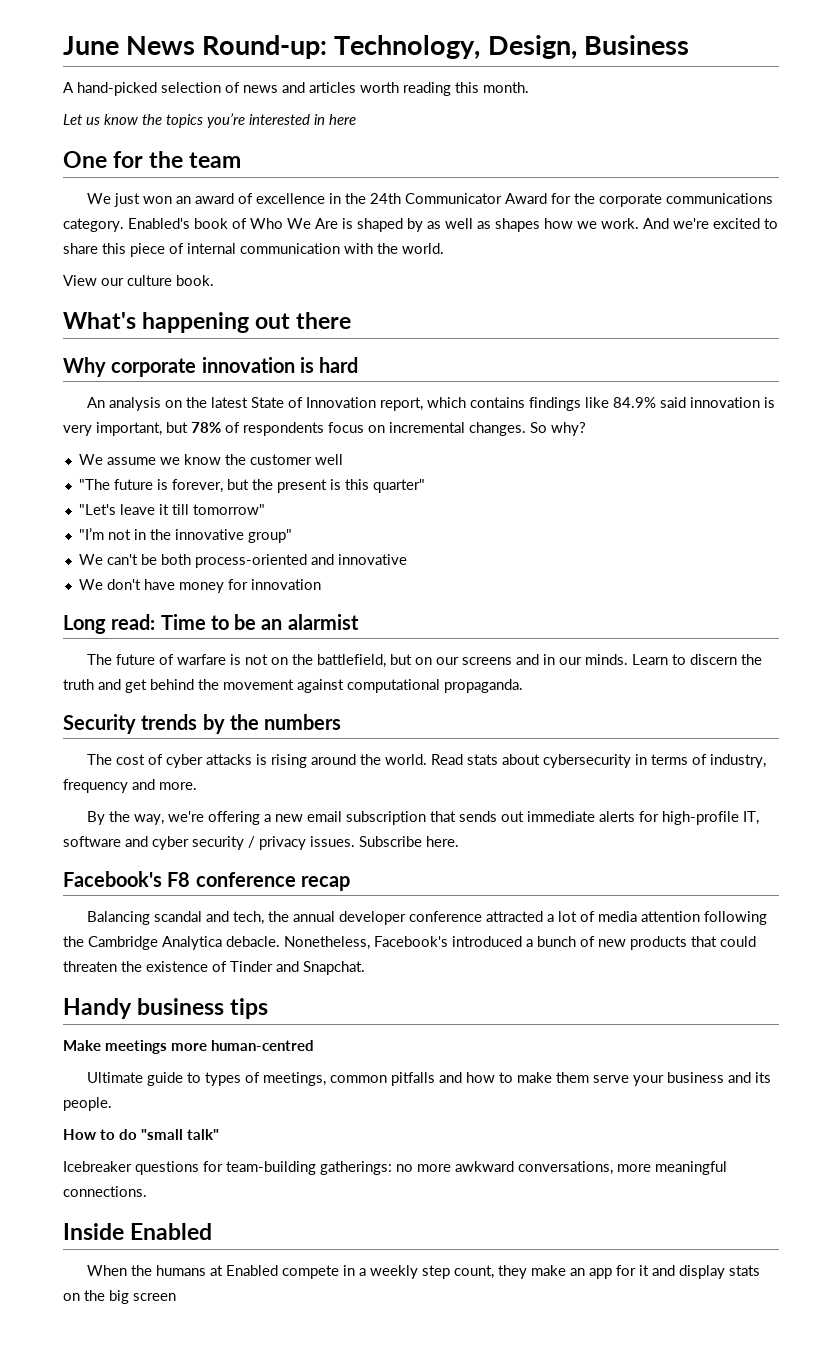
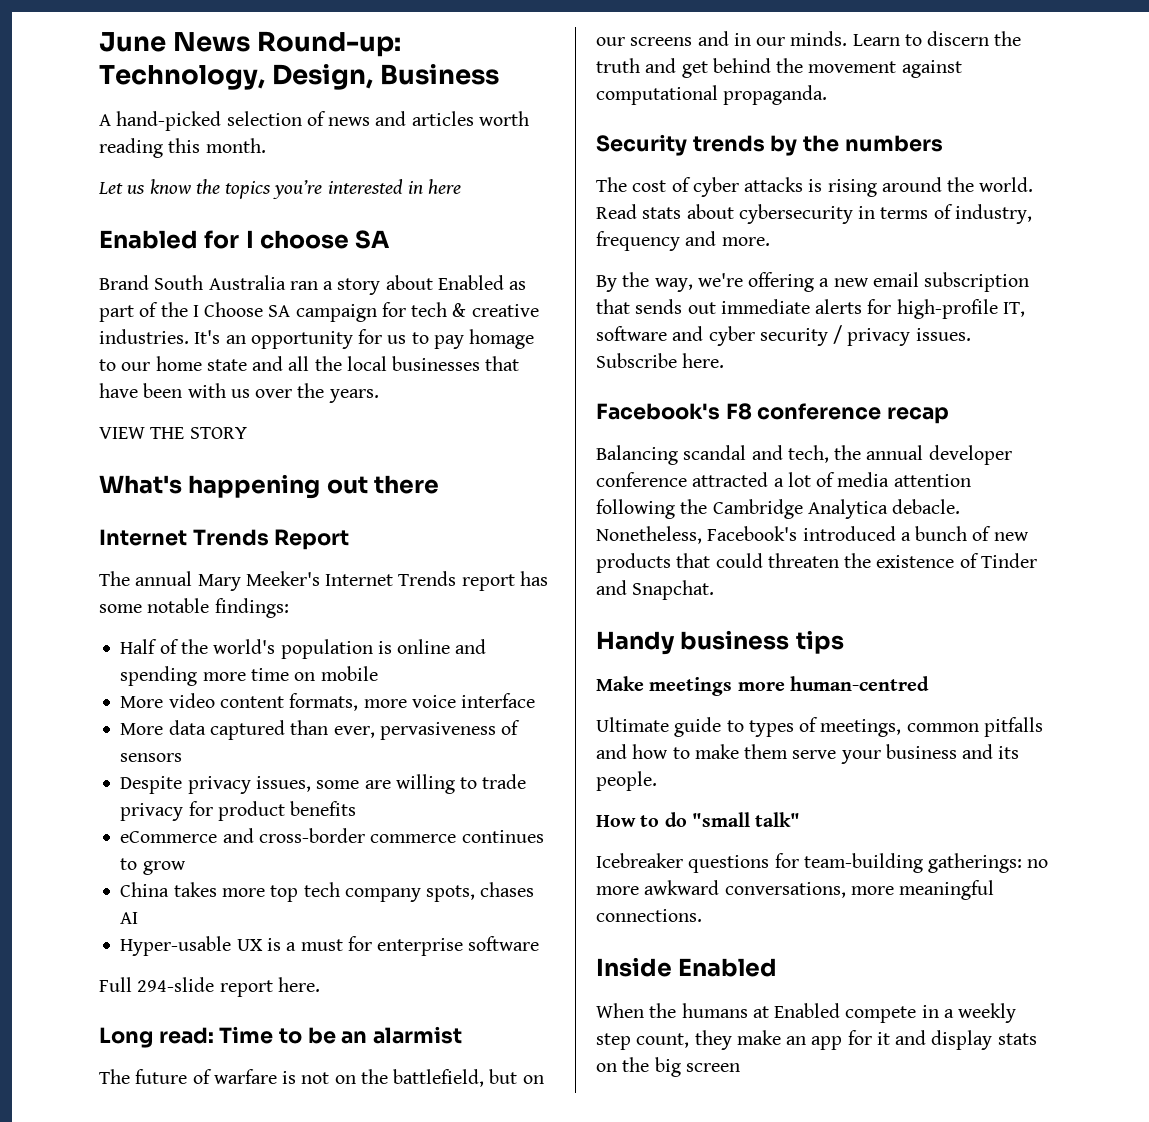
- One for the team
- We just won an award of excellence in the 24th Communicator Award for the corporate communications category. Enabled's book of Who We Are is shaped by as well as shapes how we work. And we're excited to share this piece of internal communication with the world.
- View our culture book.
+ Enabled for I choose SA
+ Brand South Australia ran a story about Enabled as part of the I Choose SA campaign for tech & creative industries. It's an opportunity for us to pay homage to our home state and all the local businesses that have been with us over the years.
+ VIEW THE STORY
  What's happening out there
- Why corporate innovation is hard
- An analysis on the latest State of Innovation report, which contains findings like 84.9% said innovation is very important, but 78% of respondents focus on incremental changes. So why?
- We assume we know the customer well
- "The future is forever, but the present is this quarter"
- "Let's leave it till tomorrow"
- "I’m not in the innovative group"
- We can't be both process-oriented and innovative
- We don't have money for innovation
+ Internet Trends Report
+ The annual Mary Meeker's Internet Trends report has some notable findings:
+ Half of the world's population is online and spending more time on mobile
+ More video content formats, more voice interface
+ More data captured than ever, pervasiveness of sensors
+ Despite privacy issues, some are willing to trade privacy for product benefits
+ eCommerce and cross-border commerce continues to grow
+ China takes more top tech company spots, chases AI
+ Hyper-usable UX is a must for enterprise software
+ Full 294-slide report here.

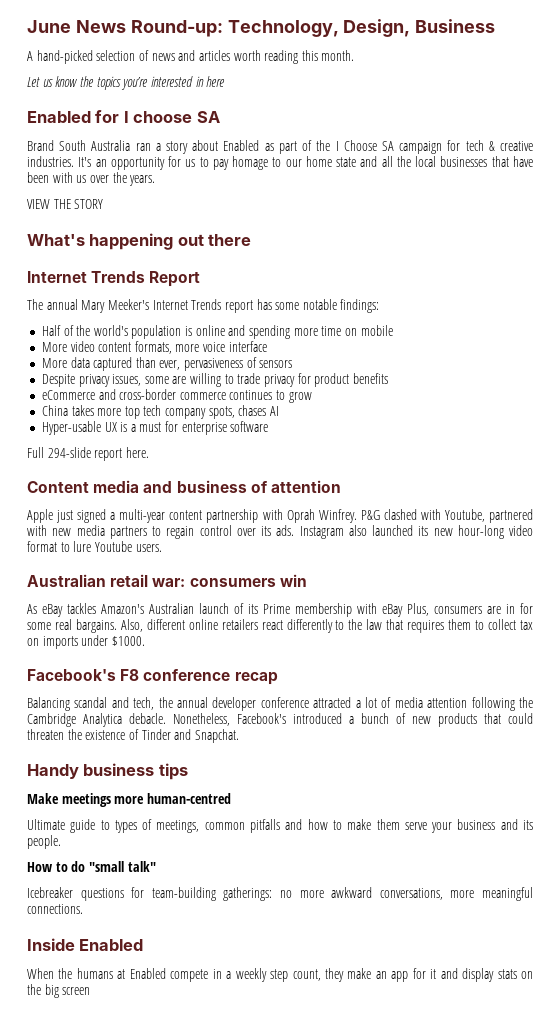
- Long read: Time to be an alarmist
- The future of warfare is not on the battlefield, but on our screens and in our minds. Learn to discern the truth and get behind the movement against computational propaganda.
- Security trends by the numbers
- The cost of cyber attacks is rising around the world. Read stats about cybersecurity in terms of industry, frequency and more.
- By the way, we're offering a new email subscription that sends out immediate alerts for high-profile IT, software and cyber security / privacy issues. Subscribe here.
+ Content media and business of attention
+ Apple just signed a multi-year content partnership with Oprah Winfrey. P&G clashed with Youtube, partnered with new media partners to regain control over its ads. Instagram also launched its new hour-long video format to lure Youtube users.
+ Australian retail war: consumers win
+ As eBay tackles Amazon's Australian launch of its Prime membership with eBay Plus, consumers are in for some real bargains. Also, different online retailers react differently to the law that requires them to collect tax on imports under $1000.

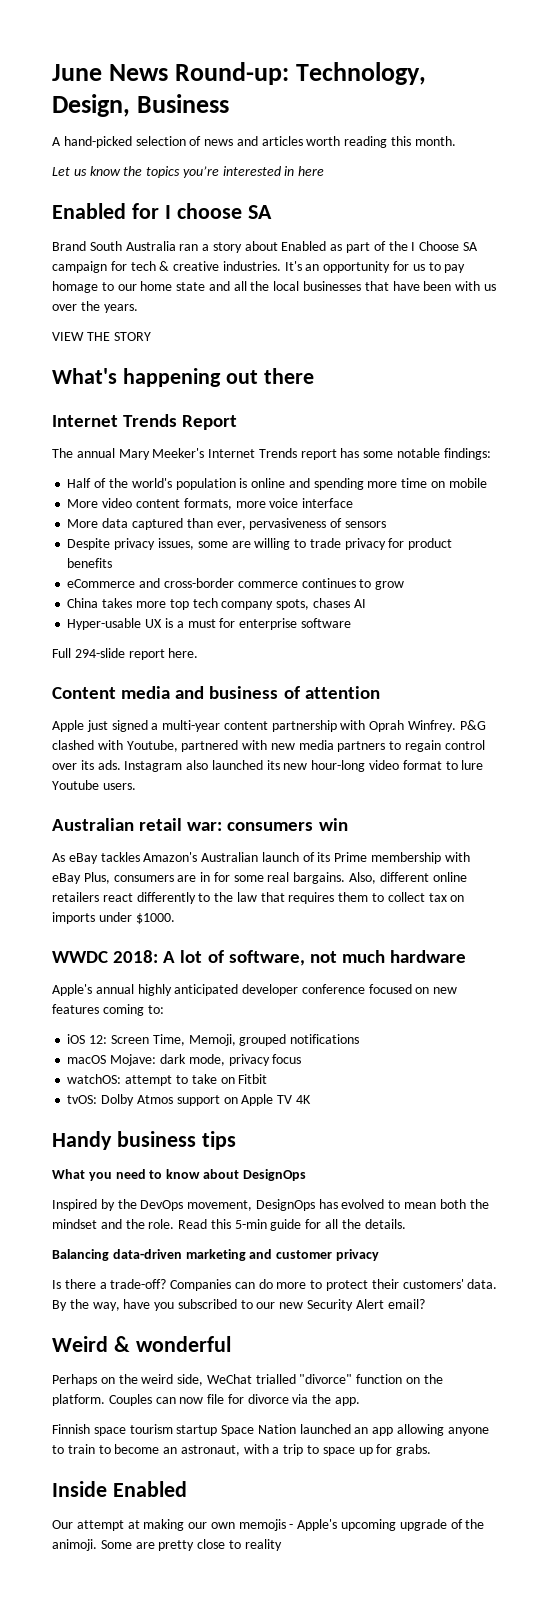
- Facebook's F8 conference recap
- Balancing scandal and tech, the annual developer conference attracted a lot of media attention following the Cambridge Analytica debacle. Nonetheless, Facebook's introduced a bunch of new products that could threaten the existence of Tinder and Snapchat.
+ WWDC 2018: A lot of software, not much hardware
+ Apple's annual highly anticipated developer conference focused on new features coming to:
+ iOS 12: Screen Time, Memoji, grouped notifications
+ macOS Mojave: dark mode, privacy focus
+ watchOS: attempt to take on Fitbit
+ tvOS: Dolby Atmos support on Apple TV 4K
  Handy business tips
- Make meetings more human-centred
- Ultimate guide to types of meetings, common pitfalls and how to make them serve your business and its people.
- How to do "small talk"
- Icebreaker questions for team-building gatherings: no more awkward conversations, more meaningful connections.
+ What you need to know about DesignOps
+ Inspired by the DevOps movement, DesignOps has evolved to mean both the mindset and the role. Read this 5-min guide for all the details.
+ Balancing data-driven marketing and customer privacy
+ Is there a trade-off? Companies can do more to protect their customers' data. By the way, have you subscribed to our new Security Alert email?
+ Weird & wonderful
+ Perhaps on the weird side, WeChat trialled "divorce" function on the platform. Couples can now file for divorce via the app.
+ Finnish space tourism startup Space Nation launched an app allowing anyone to train to become an astronaut, with a trip to space up for grabs.
  Inside Enabled
- When the humans at Enabled compete in a weekly step count, they make an app for it and display stats on the big screen
+ Our attempt at making our own memojis - Apple's upcoming upgrade of the animoji. Some are pretty close to reality

